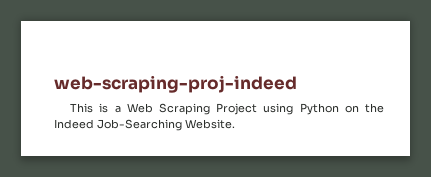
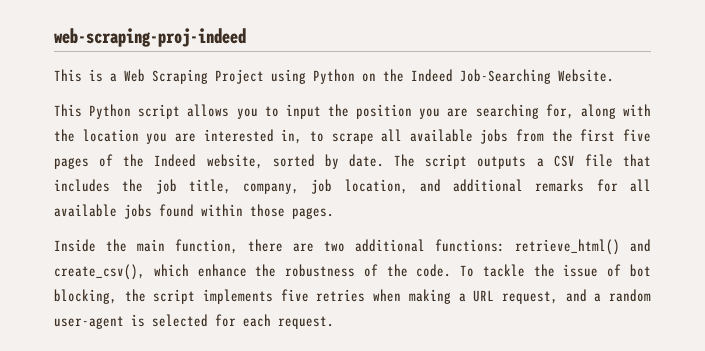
+ This Python script allows you to input the position you are searching for, along with the location you are interested in, to scrape all available jobs from the first five pages of the Indeed website, sorted by date. The script outputs a CSV file that includes the job title, company, job location, and additional remarks for all available jobs found within those pages.
+ Inside the main function, there are two additional functions: retrieve_html() and create_csv(), which enhance the robustness of the code. To tackle the issue of bot blocking, the script implements five retries when making a URL request, and a random user-agent is selected for each request.

